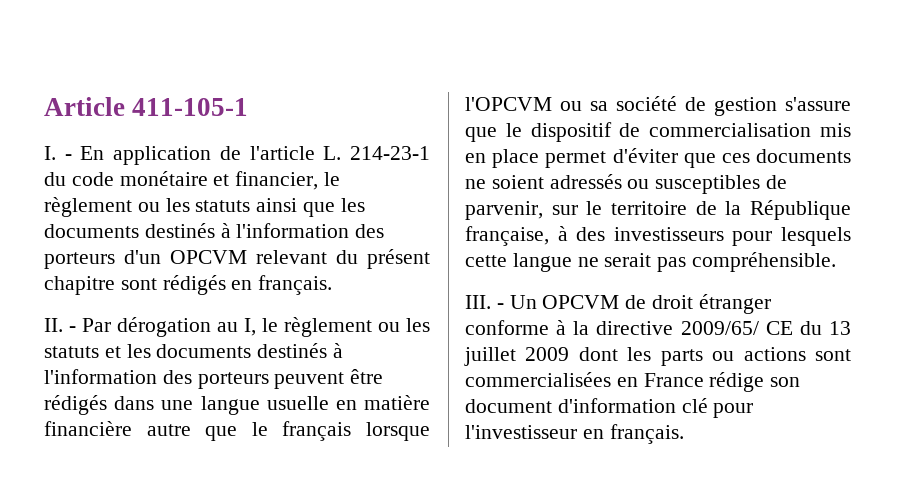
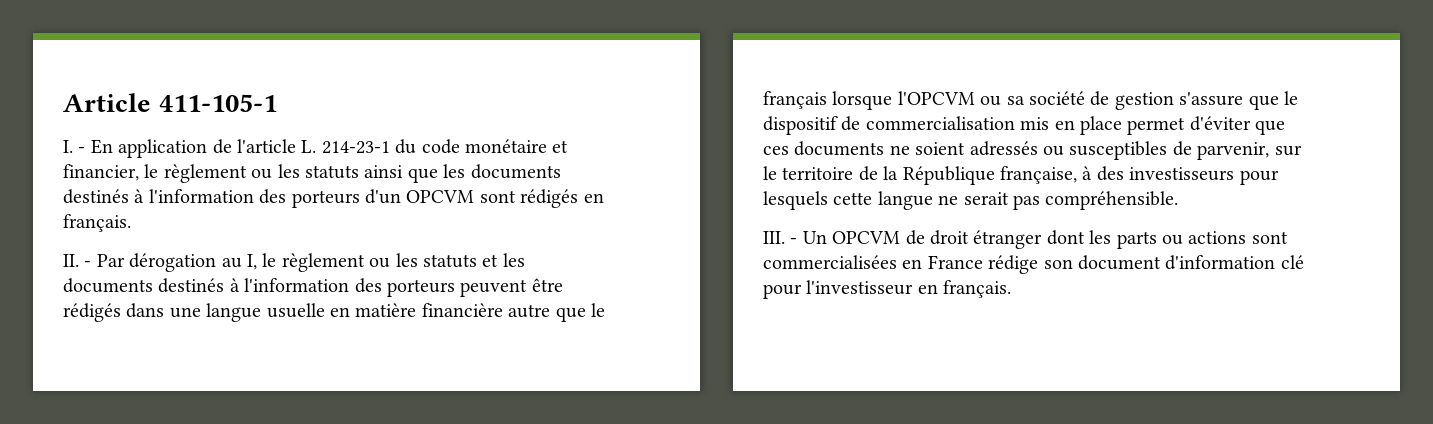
- I. - En application de l'article L. 214-23-1 du code monétaire et financier, le règlement ou les statuts ainsi que les documents destinés à l'information des porteurs d'un OPCVM relevant du présent chapitre sont rédigés en français.
+ I. - En application de l'article L. 214-23-1 du code monétaire et financier, le règlement ou les statuts ainsi que les documents destinés à l'information des porteurs d'un OPCVM sont rédigés en français.
- III. - Un OPCVM de droit étranger conforme à la directive 2009/65/ CE du 13 juillet 2009 dont les parts ou actions sont commercialisées en France rédige son document d'information clé pour l'investisseur en français.
+ III. - Un OPCVM de droit étranger dont les parts ou actions sont commercialisées en France rédige son document d'information clé pour l'investisseur en français.

